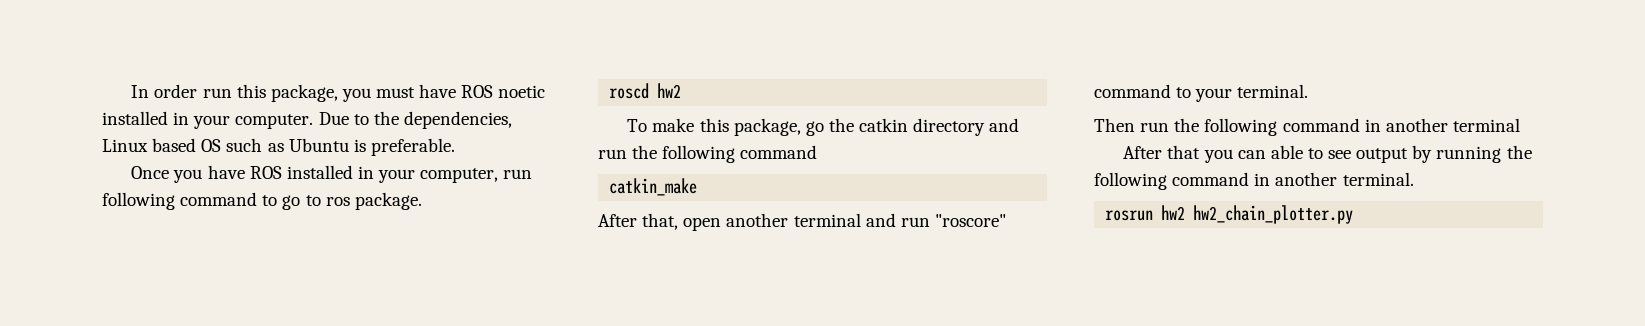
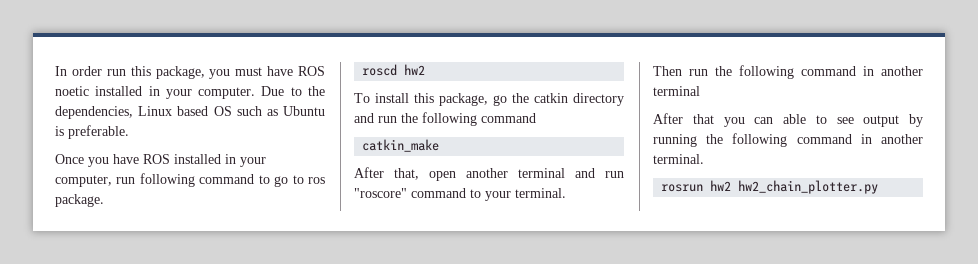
- To make this package, go the catkin directory and run the following command
+ To install this package, go the catkin directory and run the following command

